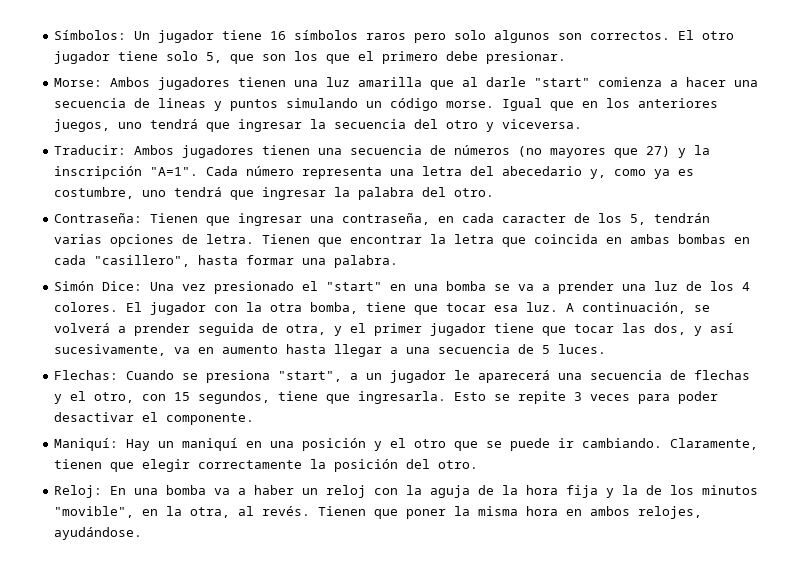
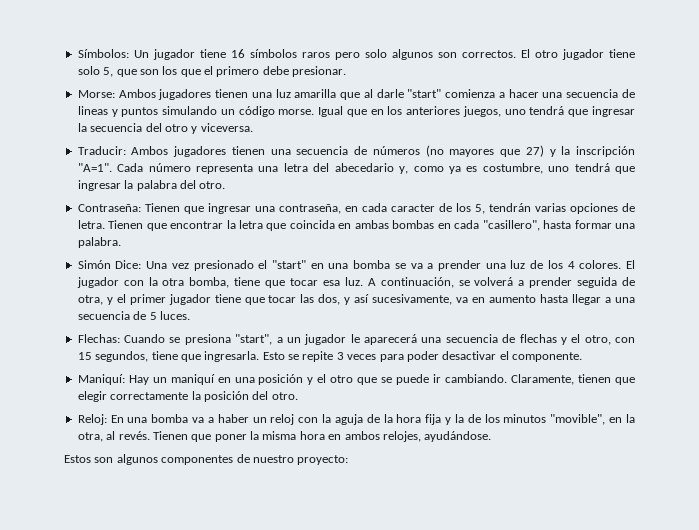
+ Estos son algunos componentes de nuestro proyecto:

